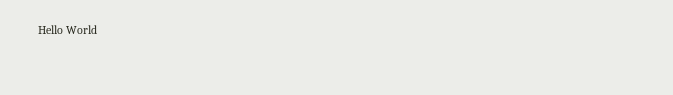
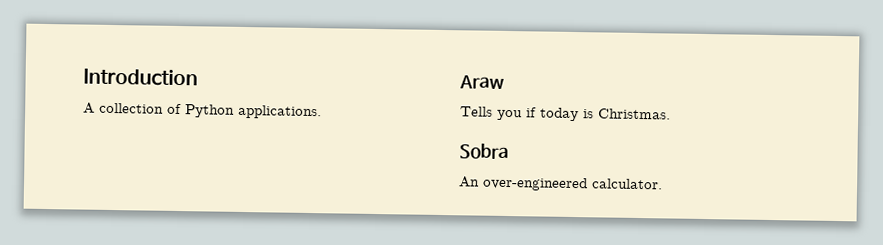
- Hello World
+ Introduction
+ A collection of Python applications.
+ Araw
+ Tells you if today is Christmas.
+ Sobra
+ An over-engineered calculator.

